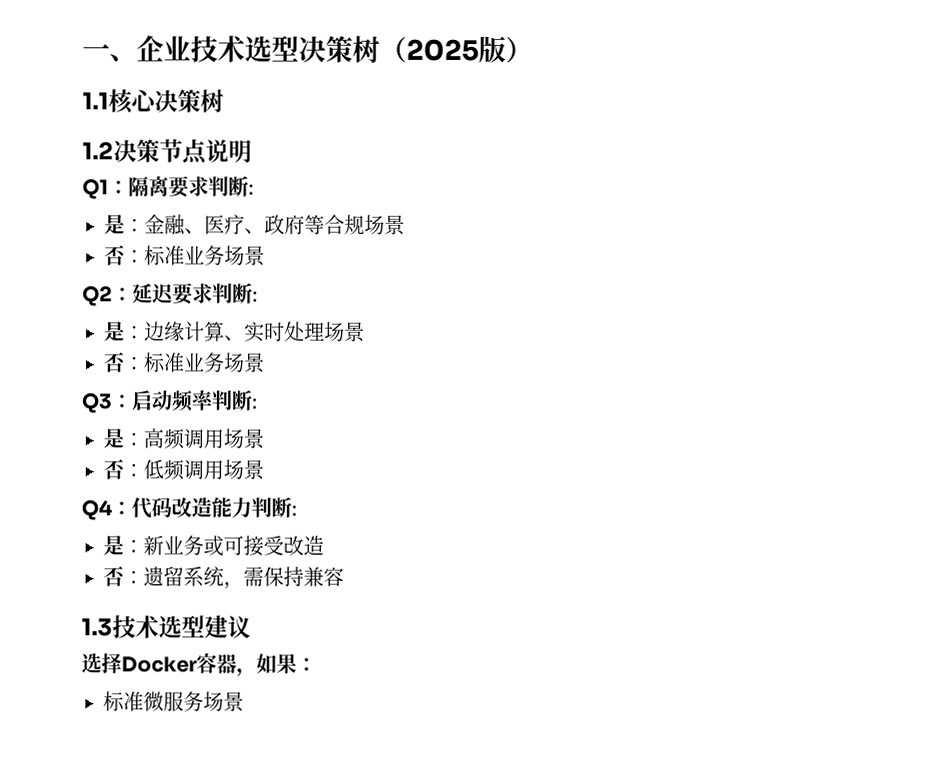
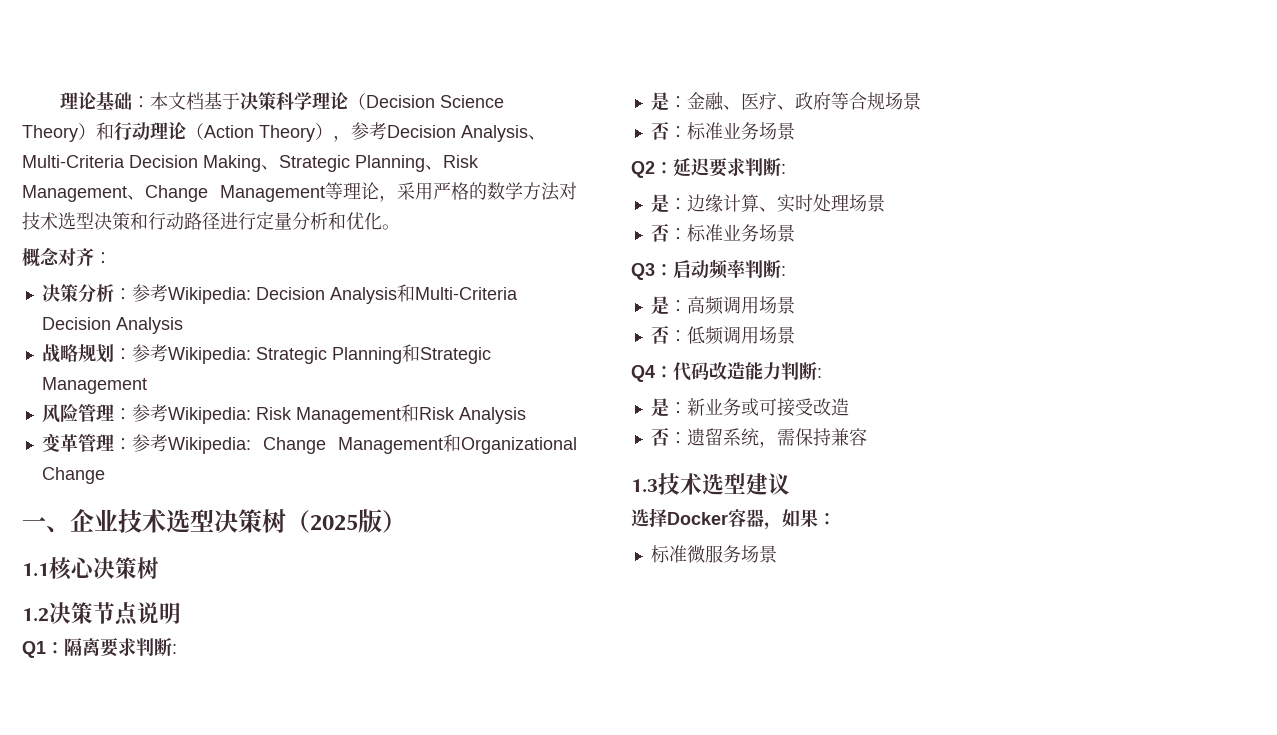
+ 理论基础：本文档基于决策科学理论（Decision Science Theory）和行动理论（Action Theory），参考Decision Analysis、Multi-Criteria Decision Making、Strategic Planning、Risk Management、Change Management等理论，采用严格的数学方法对技术选型决策和行动路径进行定量分析和优化。
+ 概念对齐：
+ 决策分析：参考Wikipedia: Decision Analysis和Multi-Criteria Decision Analysis
+ 战略规划：参考Wikipedia: Strategic Planning和Strategic Management
+ 风险管理：参考Wikipedia: Risk Management和Risk Analysis
+ 变革管理：参考Wikipedia: Change Management和Organizational Change

